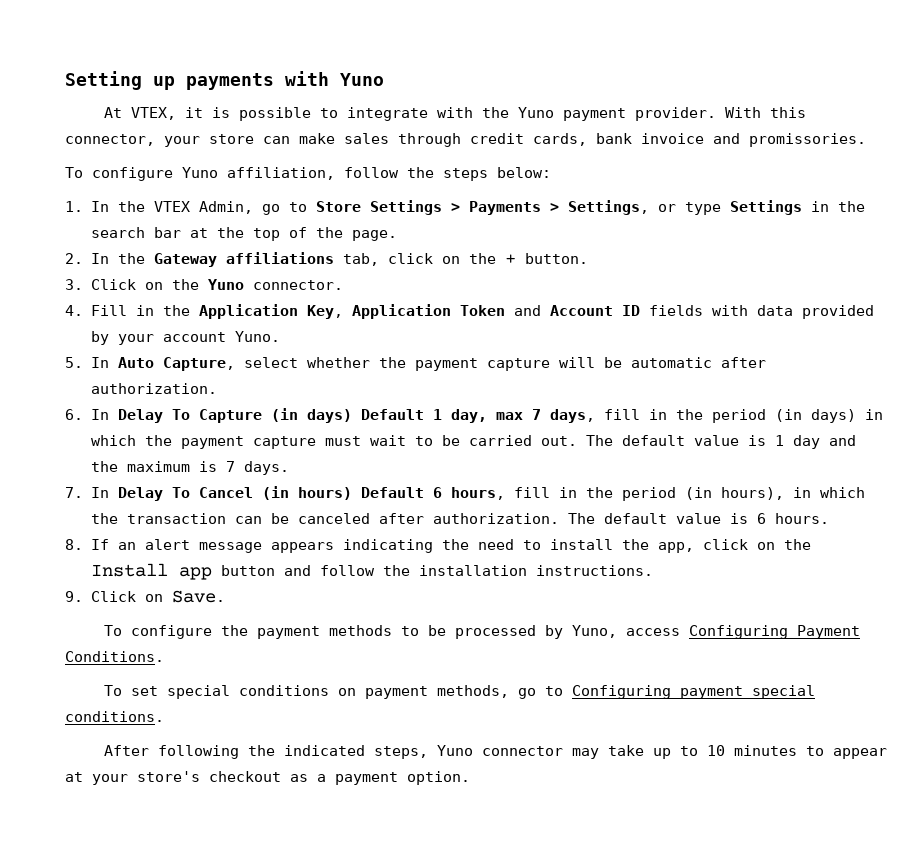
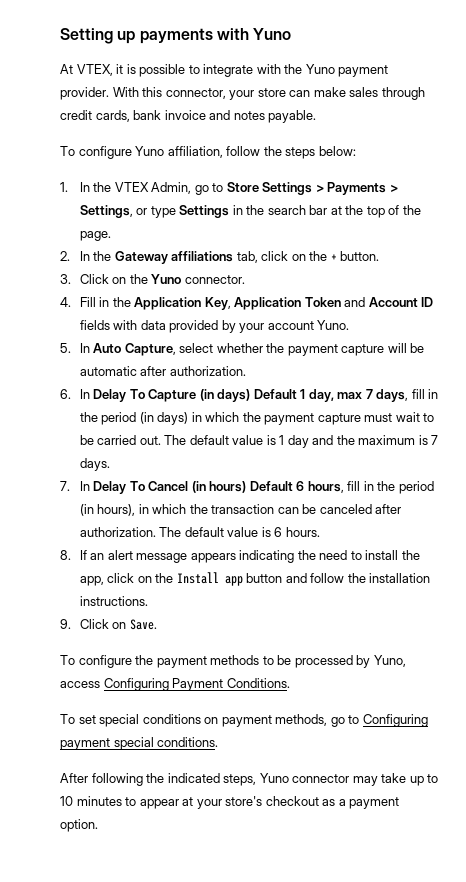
- With this connector, your store can make sales through credit cards, bank invoice and promissories.
+ With this connector, your store can make sales through credit cards, bank invoice and notes payable.

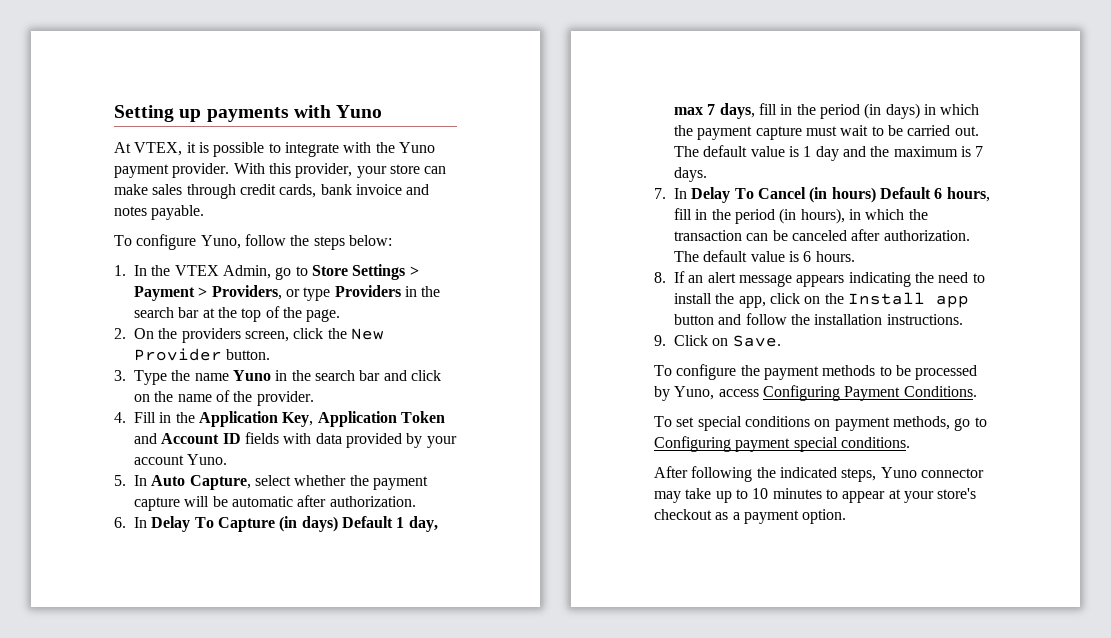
- With this connector, your store can make sales through credit cards, bank invoice and notes payable.
+ With this provider, your store can make sales through credit cards, bank invoice and notes payable.
- To configure Yuno affiliation, follow the steps below:
+ To configure Yuno, follow the steps below:
- 1. In the VTEX Admin, go to Store Settings > Payments > Settings, or type Settings in the search bar at the top of the page.
+ 1. In the VTEX Admin, go to Store Settings > Payment > Providers, or type Providers in the search bar at the top of the page.
- 2. In the Gateway affiliations tab, click on the + button.
- 3. Click on the Yuno connector.
+ 2. On the providers screen, click the New Provider button.
+ 3. Type the name Yuno in the search bar and click on the name of the provider.

